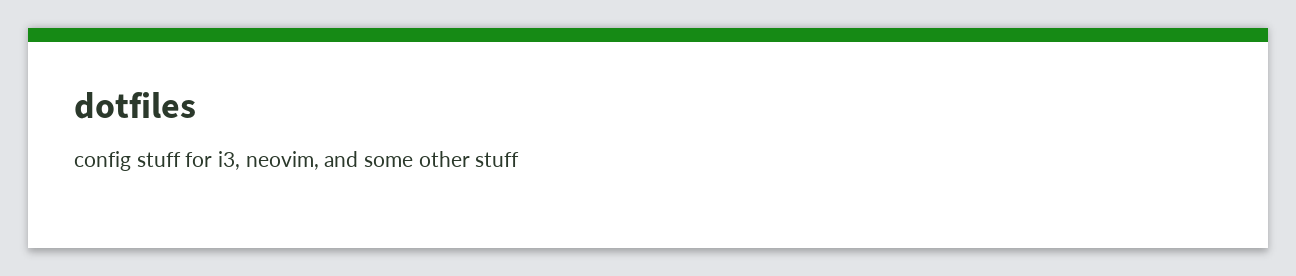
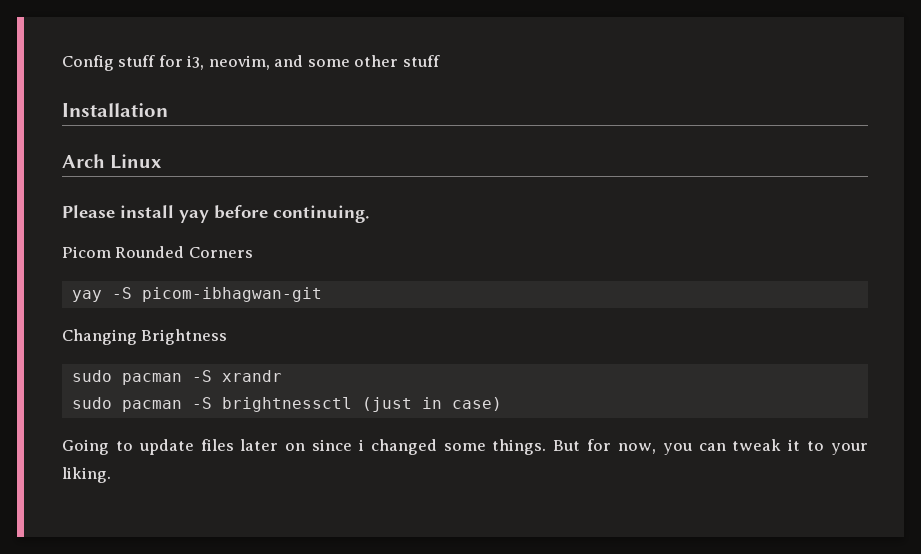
- dotfiles
- config stuff for i3, neovim, and some other stuff
+ Config stuff for i3, neovim, and some other stuff
+ Installation
+ Arch Linux
+ Please install yay before continuing.
+ Picom Rounded Corners
+ yay -S picom-ibhagwan-git
+ Changing Brightness
+ sudo pacman -S xrandr
+ sudo pacman -S brightnessctl (just in case)
+ Going to update files later on since i changed some things. But for now, you can tweak it to your liking.

